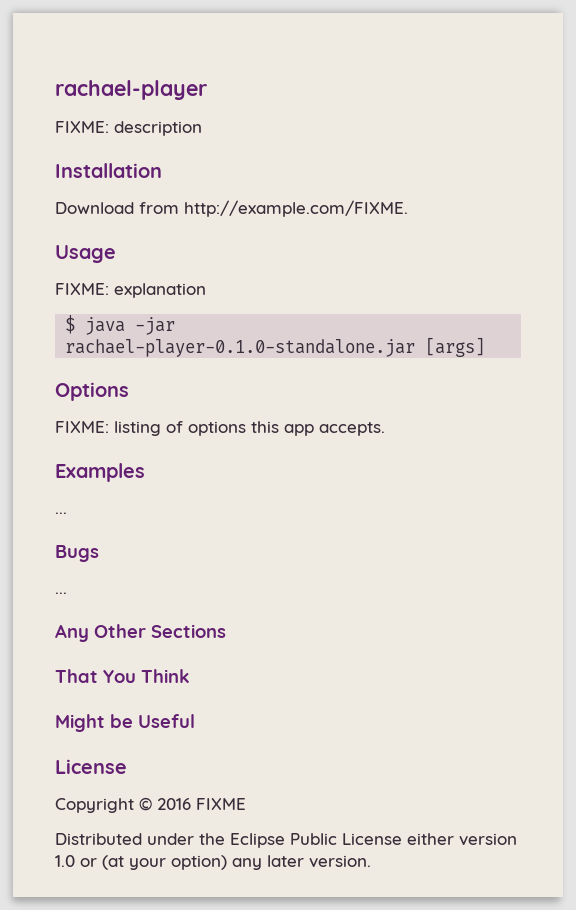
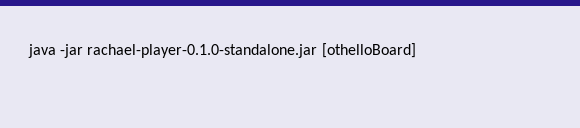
- rachael-player
- FIXME: description
- Installation
- Download from http://example.com/FIXME.
- Usage
- FIXME: explanation
- $ java -jar rachael-player-0.1.0-standalone.jar [args]
- Options
- FIXME: listing of options this app accepts.
- Examples
- ...
- Bugs
- ...
- Any Other Sections
- That You Think
- Might be Useful
- License
- Copyright © 2016 FIXME
- Distributed under the Eclipse Public License either version 1.0 or (at your option) any later version.
+ java -jar rachael-player-0.1.0-standalone.jar [othelloBoard]

